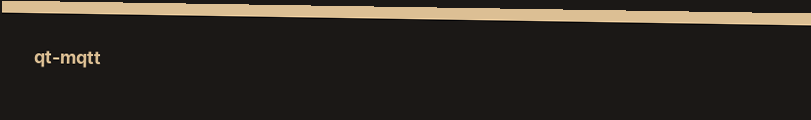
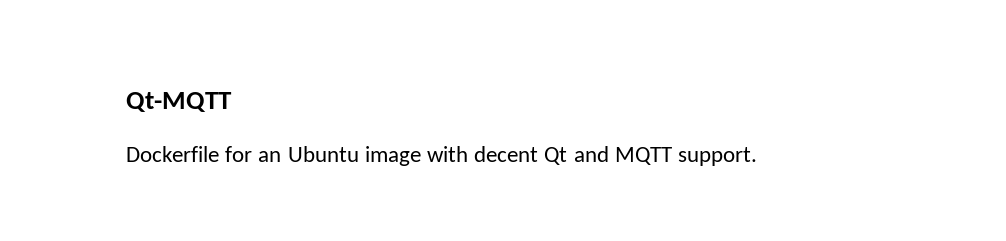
- qt-mqtt
+ Qt-MQTT
+ Dockerfile for an Ubuntu image with decent Qt and MQTT support.

